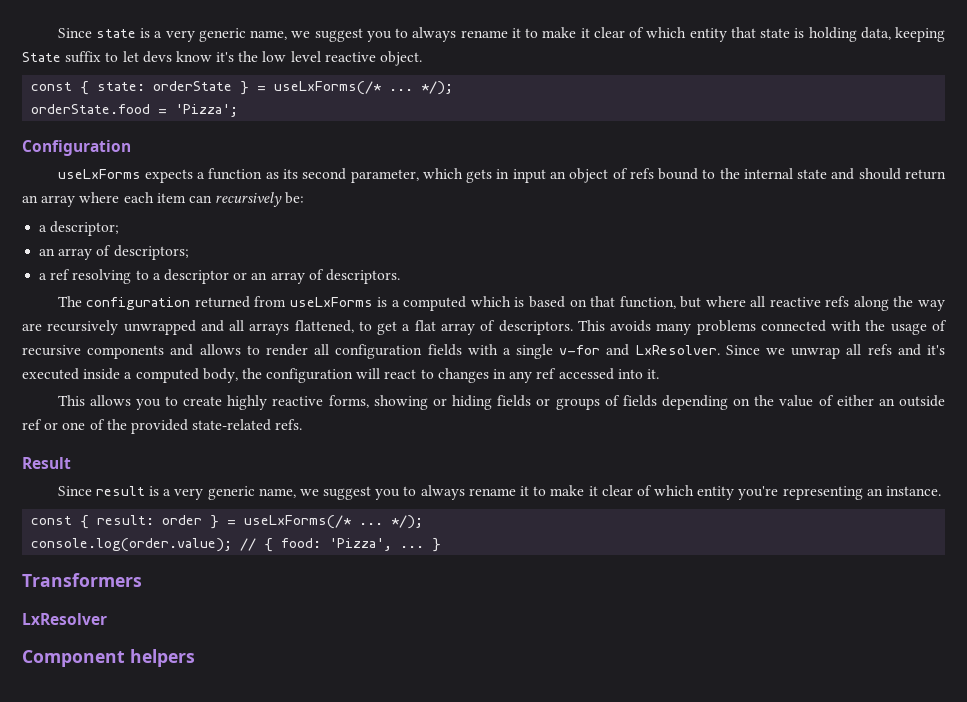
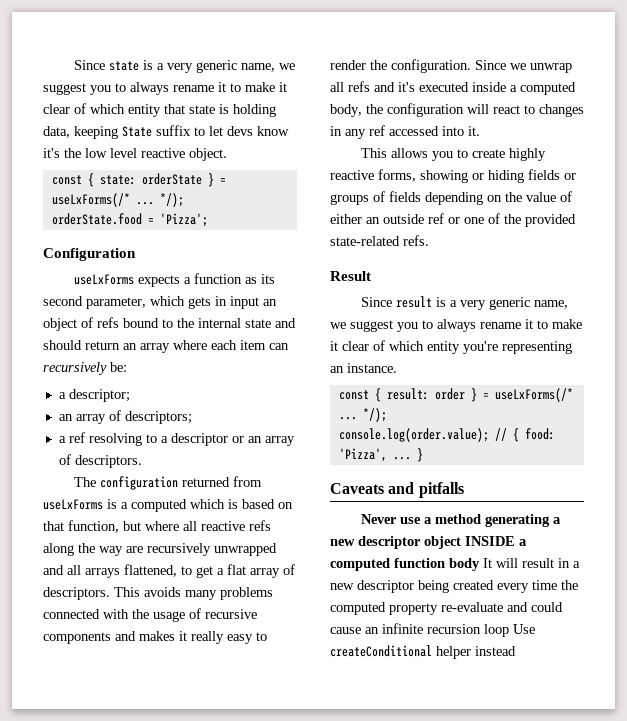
- This avoids many problems connected with the usage of recursive components and allows to render all configuration fields with a single v-for and LxResolver.
+ This avoids many problems connected with the usage of recursive components and makes it really easy to render the configuration.
- Transformers
- LxResolver
- Component helpers
+ Caveats and pitfalls
+ Never use a method generating a new descriptor object INSIDE a computed function body It will result in a new descriptor being created every time the computed property re-evaluate and could cause an infinite recursion loop Use createConditional helper instead

